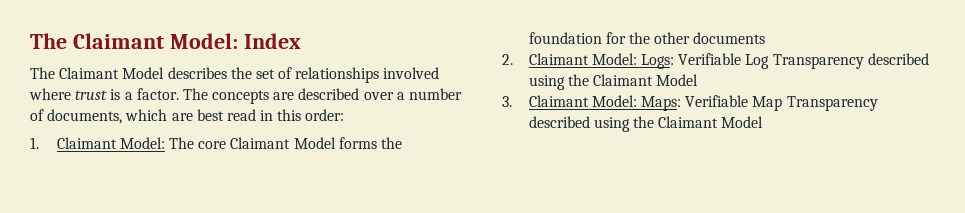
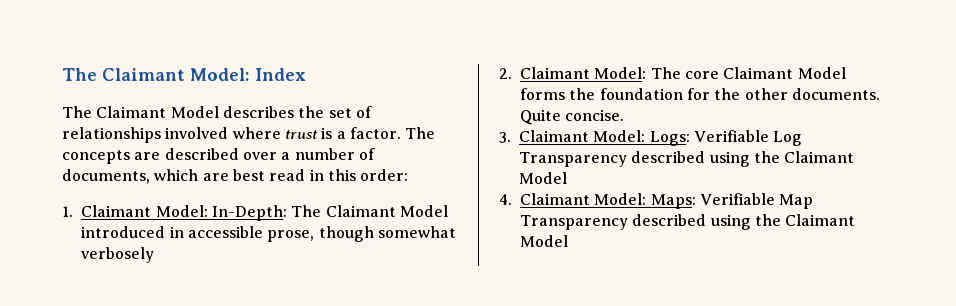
- 1. Claimant Model: The core Claimant Model forms the foundation for the other documents
- 2. Claimant Model: Logs: Verifiable Log Transparency described using the Claimant Model
+ 1. Claimant Model: In-Depth: The Claimant Model introduced in accessible prose, though somewhat verbosely
+ 2. Claimant Model: The core Claimant Model forms the foundation for the other documents. Quite concise.
+ 3. Claimant Model: Logs: Verifiable Log Transparency described using the Claimant Model
- 3. Claimant Model: Maps: Verifiable Map Transparency described using the Claimant Model
+ 4. Claimant Model: Maps: Verifiable Map Transparency described using the Claimant Model

